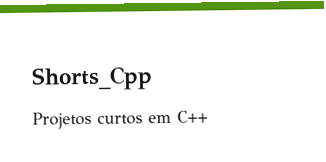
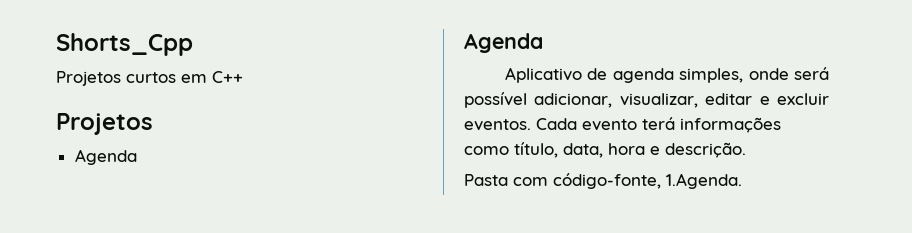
  Projetos curtos em C++
+ Projetos
+ Agenda
+ Agenda
+ Aplicativo de agenda simples, onde será possível adicionar, visualizar, editar e excluir eventos. Cada evento terá informações como título, data, hora e descrição.
+ Pasta com código-fonte, 1.Agenda.

